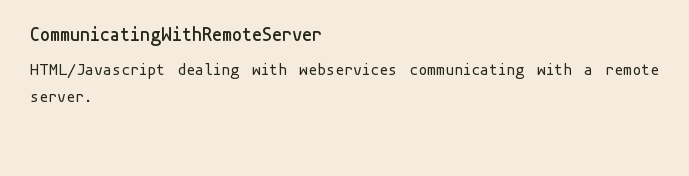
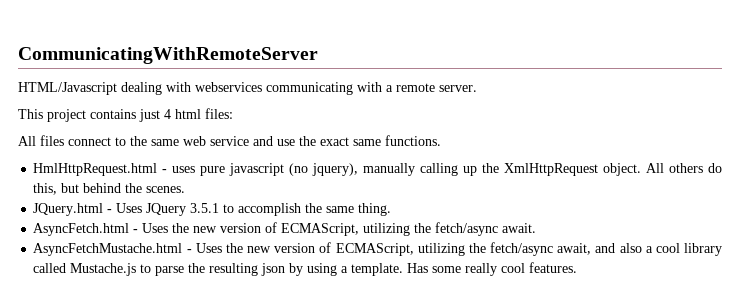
+ This project contains just 4 html files:
+ All files connect to the same web service and use the exact same functions.
+ HmlHttpRequest.html - uses pure javascript (no jquery), manually calling up the XmlHttpRequest object. All others do this, but behind the scenes.
+ JQuery.html - Uses JQuery 3.5.1 to accomplish the same thing.
+ AsyncFetch.html - Uses the new version of ECMAScript, utilizing the fetch/async await.
+ AsyncFetchMustache.html - Uses the new version of ECMAScript, utilizing the fetch/async await, and also a cool library called Mustache.js to parse the resulting json by using a template. Has some really cool features.

